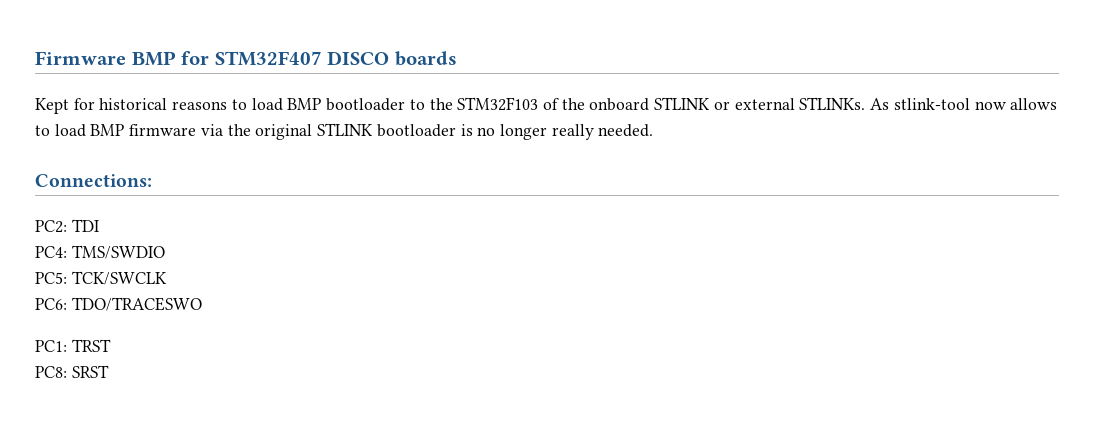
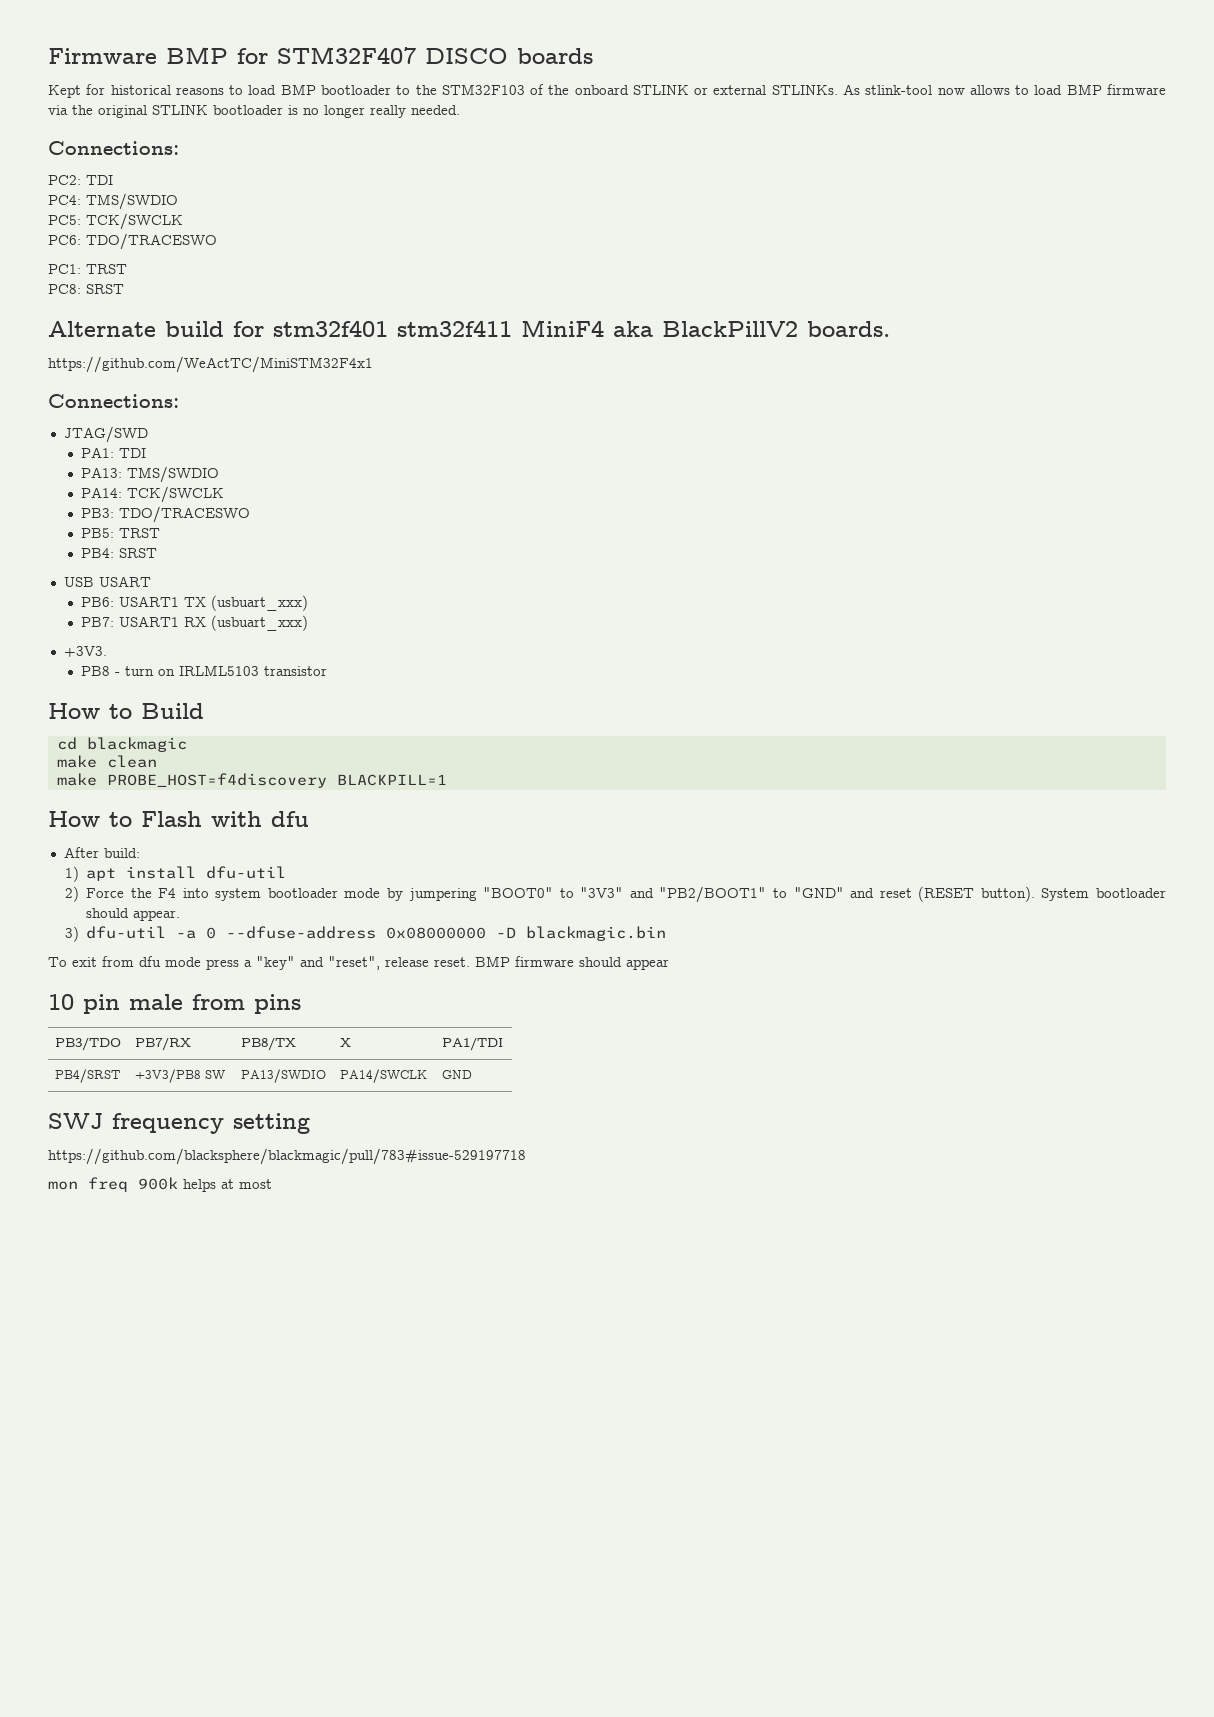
+ Alternate build for stm32f401 stm32f411 MiniF4 aka BlackPillV2 boards.
+ https://github.com/WeActTC/MiniSTM32F4x1
+ Connections:
+ JTAG/SWD
+ PA1: TDI
+ PA13: TMS/SWDIO
+ PA14: TCK/SWCLK
+ PB3: TDO/TRACESWO
+ PB5: TRST
+ PB4: SRST
+ USB USART
+ PB6: USART1 TX (usbuart_xxx)
+ PB7: USART1 RX (usbuart_xxx)
+ +3V3.
+ PB8 - turn on IRLML5103 transistor
+ How to Build
+ cd blackmagic
+ make clean
+ make PROBE_HOST=f4discovery BLACKPILL=1
+ How to Flash with dfu
+ After build:
+ 1) apt install dfu-util
+ 2) Force the F4 into system bootloader mode by jumpering "BOOT0" to "3V3" and "PB2/BOOT1" to "GND" and reset (RESET button). System bootloader should appear.
+ 3) dfu-util -a 0 --dfuse-address 0x08000000 -D blackmagic.bin
+ To exit from dfu mode press a "key" and "reset", release reset. BMP firmware should appear
+ 10 pin male from pins
+ PB3/TDO | PB7/RX | PB8/TX | X | PA1/TDI
+ PB4/SRST | +3V3/PB8 SW | PA13/SWDIO | PA14/SWCLK | GND
+ SWJ frequency setting
+ https://github.com/blacksphere/blackmagic/pull/783#issue-529197718
+ mon freq 900k helps at most

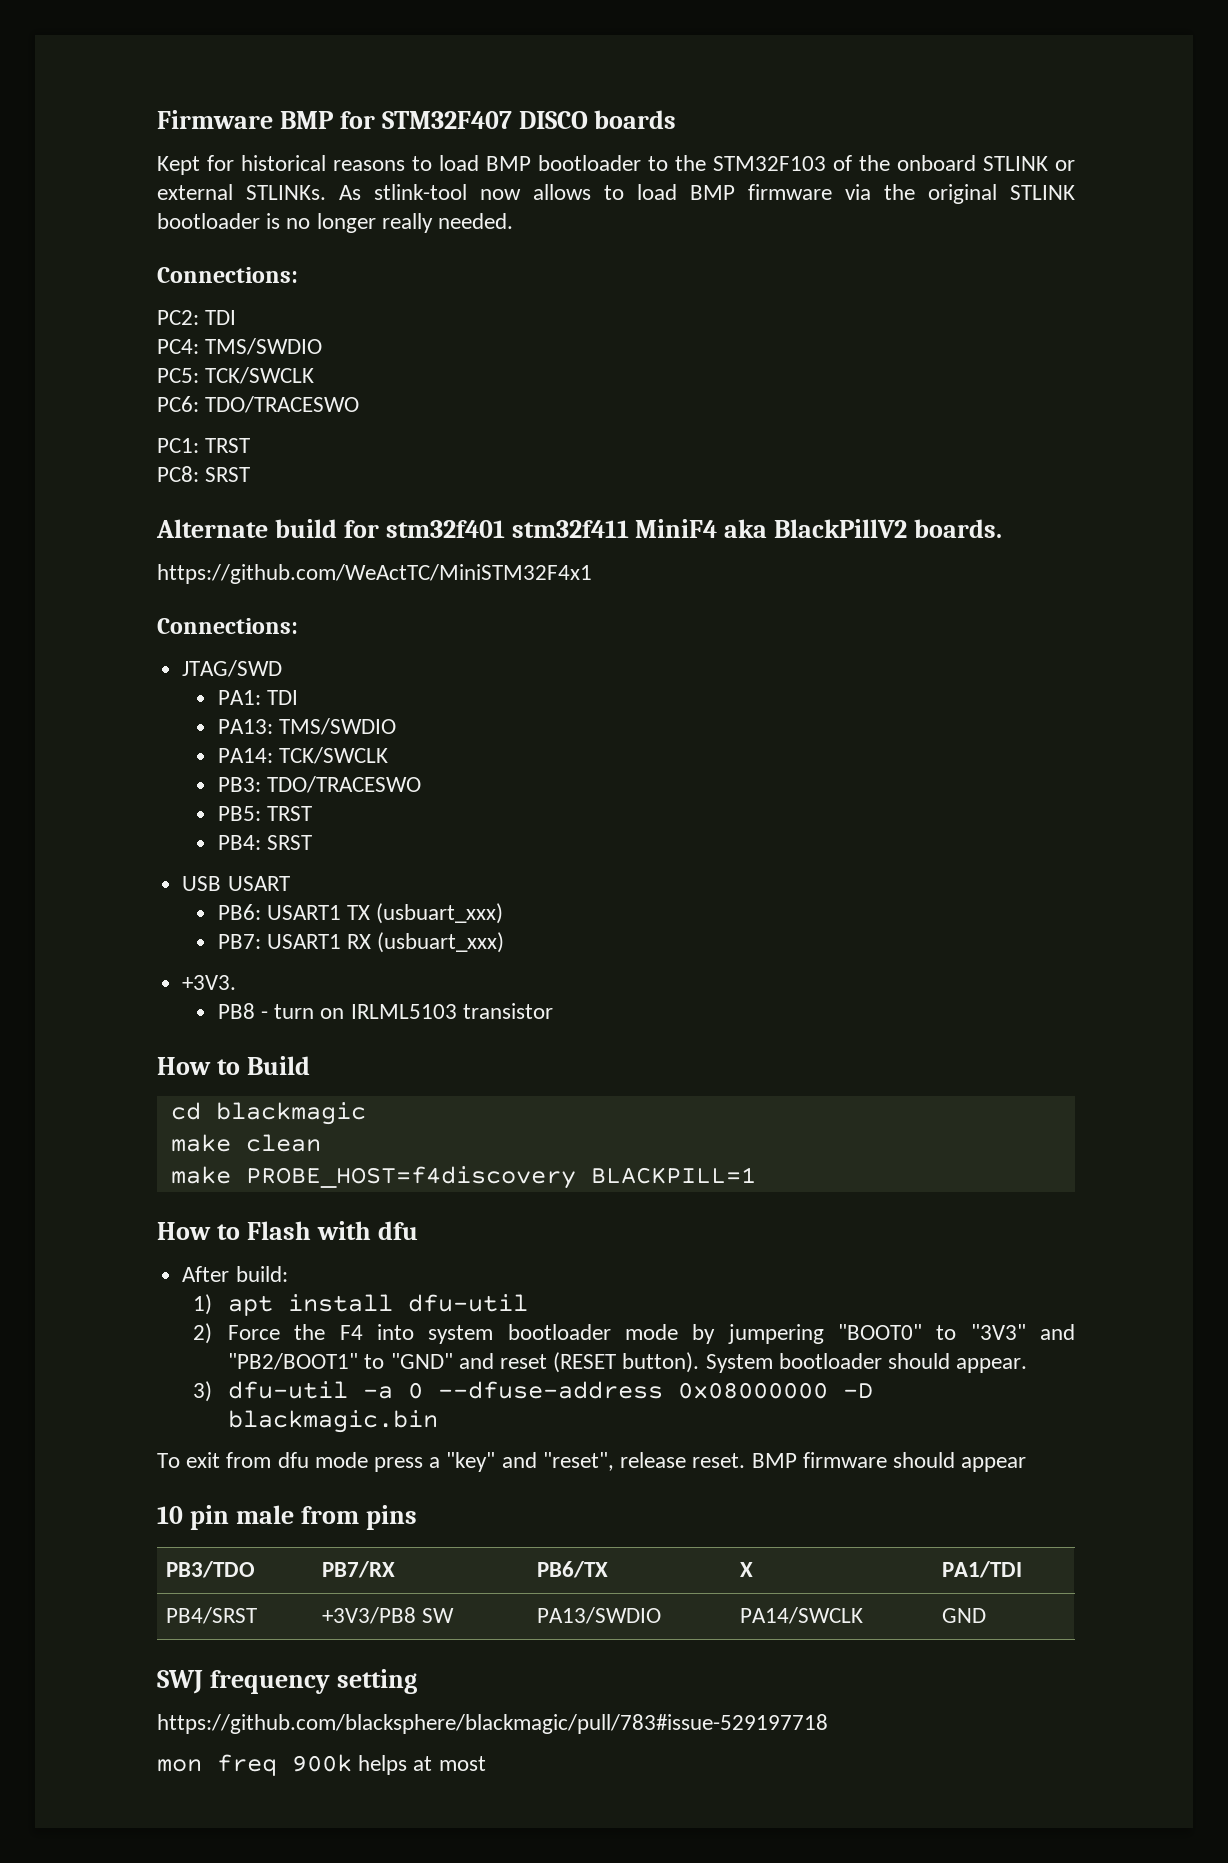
- PB3/TDO | PB7/RX | PB8/TX | X | PA1/TDI
+ PB3/TDO | PB7/RX | PB6/TX | X | PA1/TDI

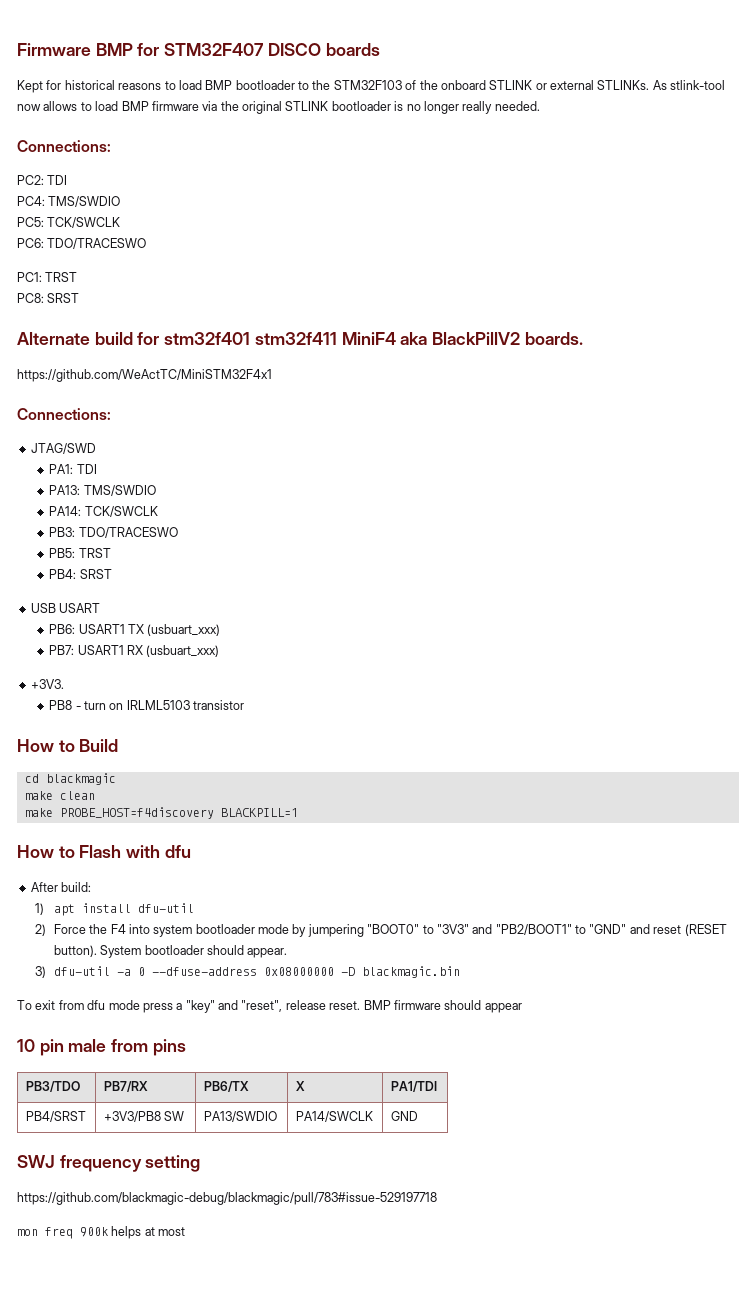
- https://github.com/blacksphere/blackmagic/pull/783#issue-529197718
+ https://github.com/blackmagic-debug/blackmagic/pull/783#issue-529197718

